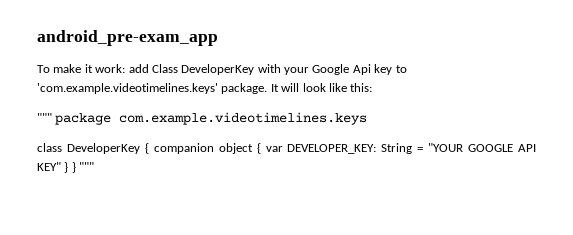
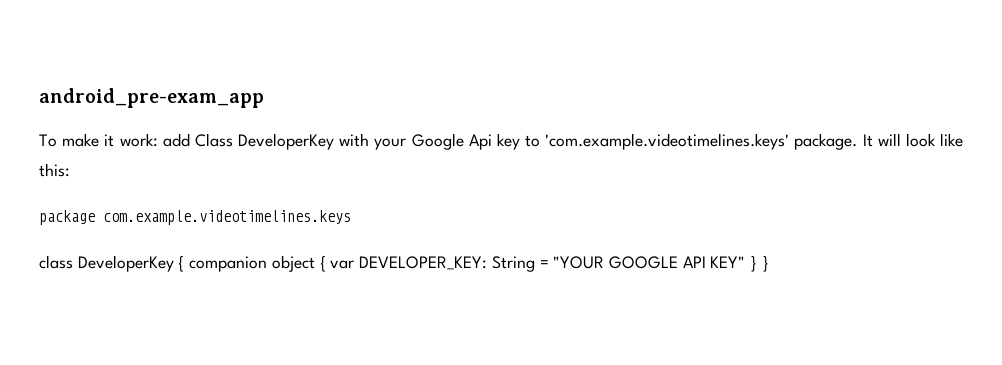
- """ package com.example.videotimelines.keys
+ package com.example.videotimelines.keys
- class DeveloperKey { companion object { var DEVELOPER_KEY: String = "YOUR GOOGLE API KEY" } } """
+ class DeveloperKey { companion object { var DEVELOPER_KEY: String = "YOUR GOOGLE API KEY" } }

